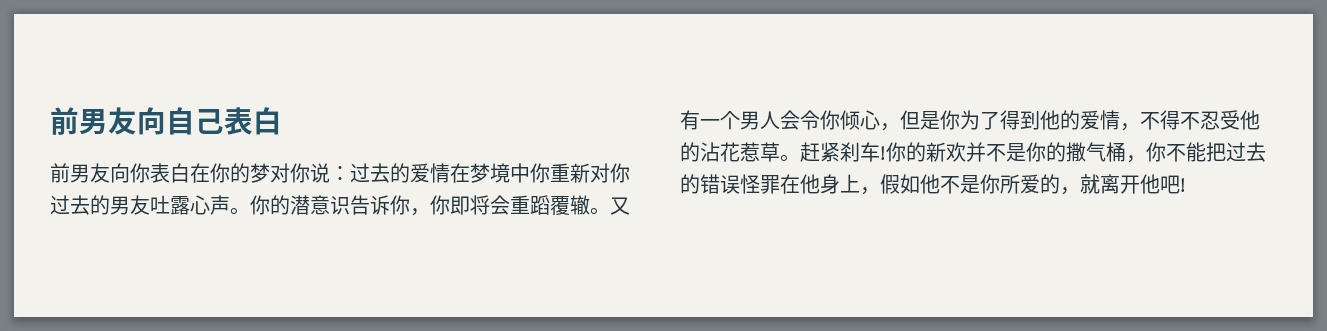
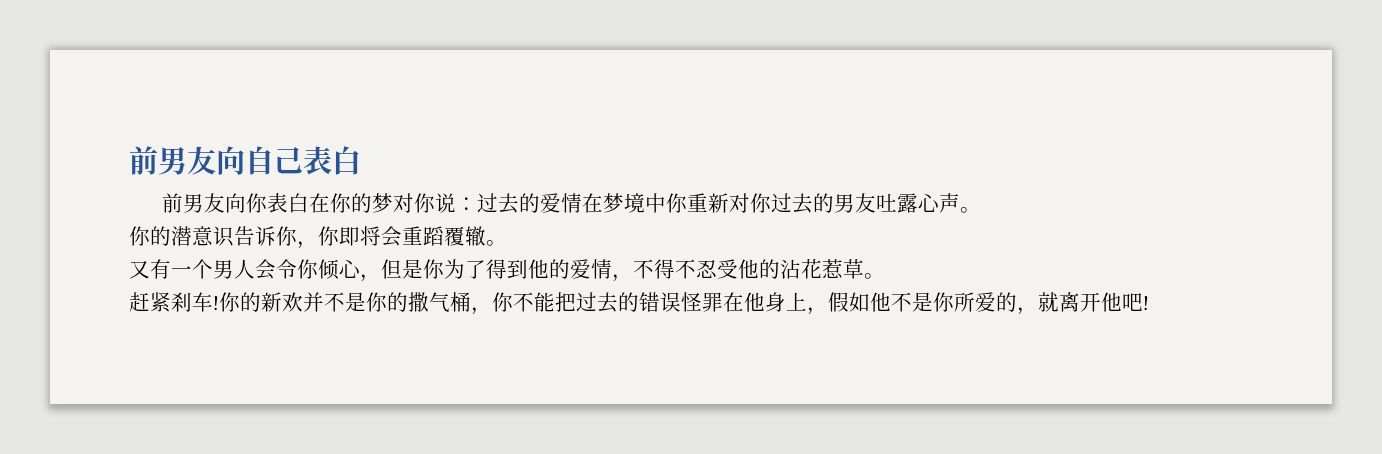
- 前男友向你表白在你的梦对你说：过去的爱情在梦境中你重新对你过去的男友吐露心声。你的潜意识告诉你，你即将会重蹈覆辙。又有一个男人会令你倾心，但是你为了得到他的爱情，不得不忍受他的沾花惹草。赶紧刹车!
+ 前男友向你表白在你的梦对你说：过去的爱情在梦境中你重新对你过去的男友吐露心声。
+ 你的潜意识告诉你，你即将会重蹈覆辙。
+ 又有一个男人会令你倾心，但是你为了得到他的爱情，不得不忍受他的沾花惹草。
+ 赶紧刹车!

